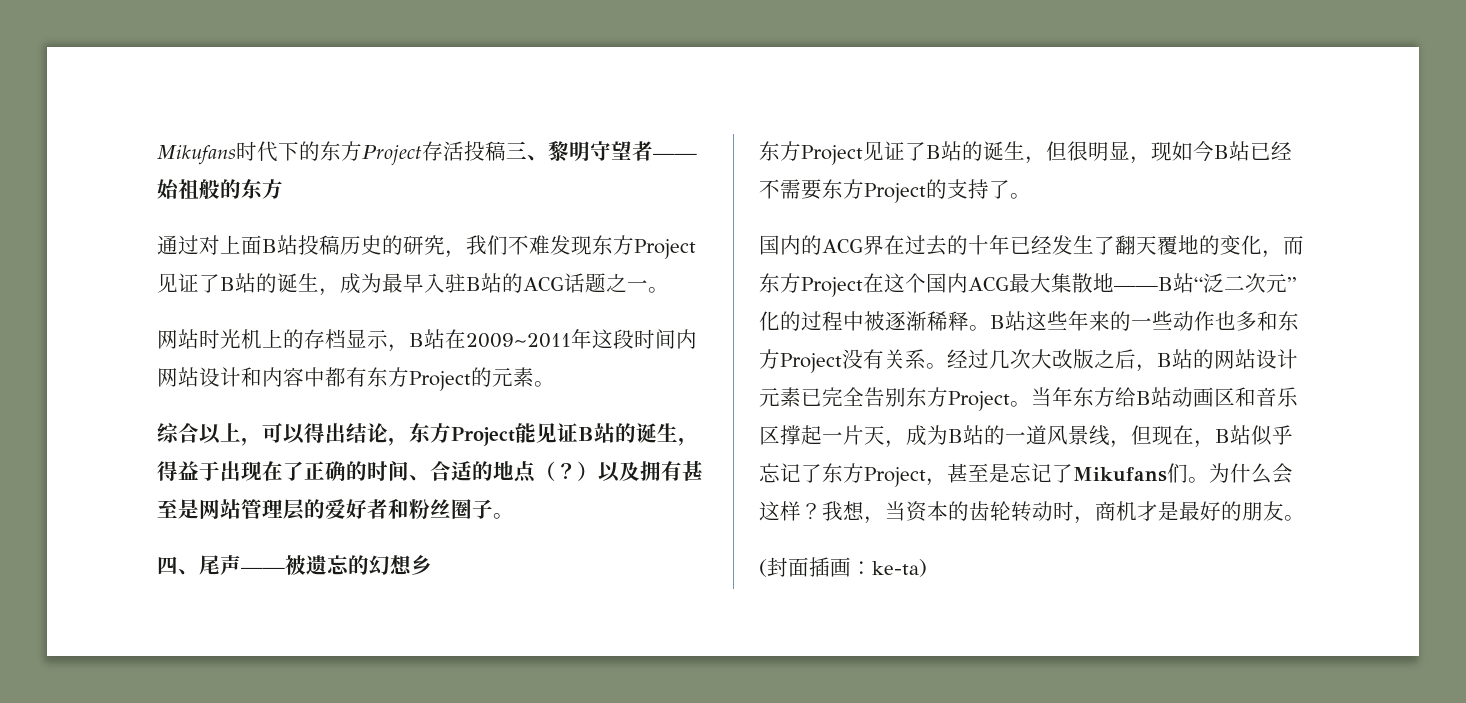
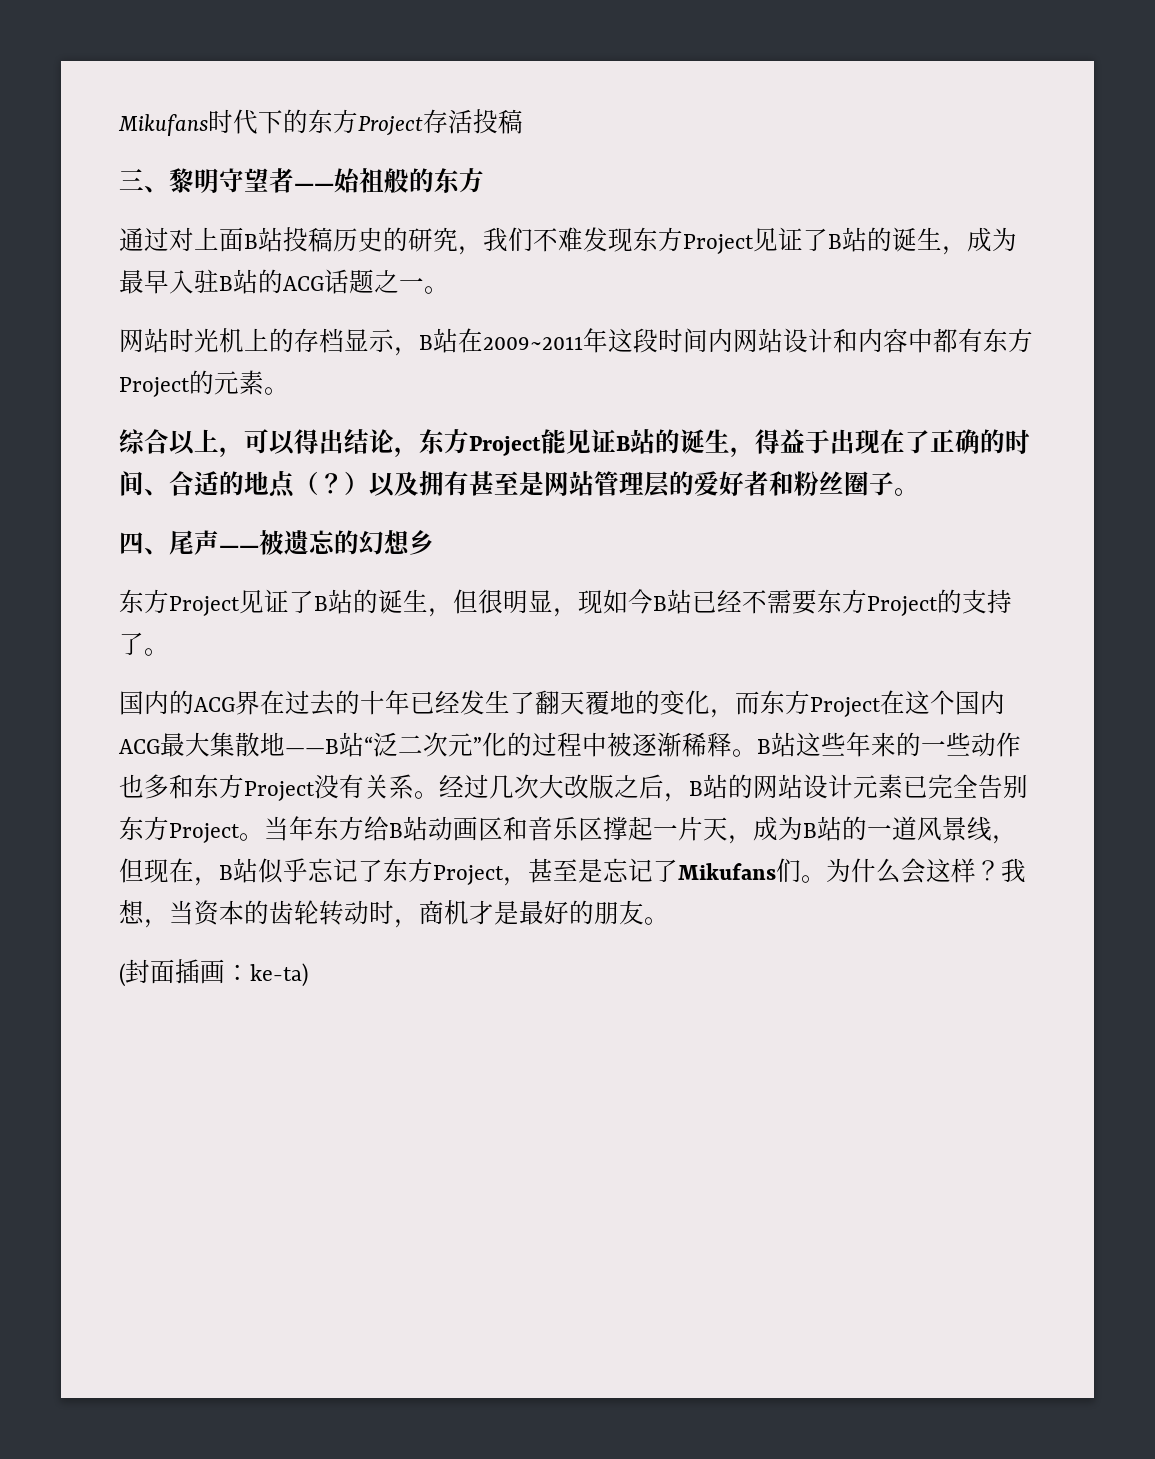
- Mikufans时代下的东方Project存活投稿三、黎明守望者——始祖般的东方
+ Mikufans时代下的东方Project存活投稿
+ 三、黎明守望者——始祖般的东方

